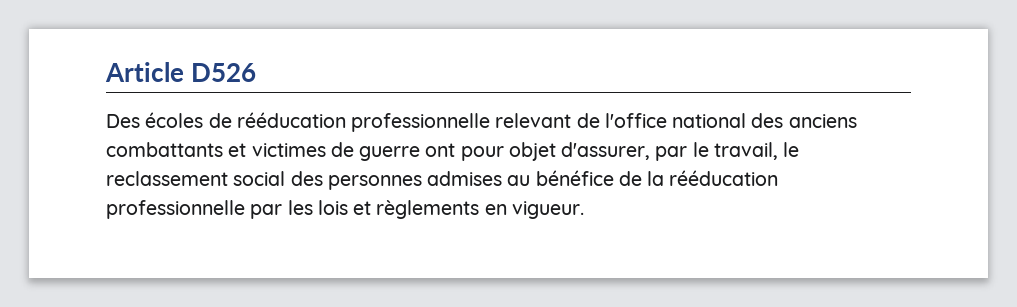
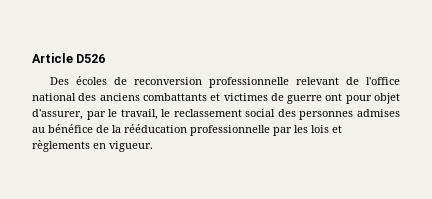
- Des écoles de rééducation professionnelle relevant de l'office national des anciens combattants et victimes de guerre ont pour objet d'assurer, par le travail, le reclassement social des personnes admises au bénéfice de la rééducation professionnelle par les lois et règlements en vigueur.
+ Des écoles de reconversion professionnelle relevant de l'office national des anciens combattants et victimes de guerre ont pour objet d'assurer, par le travail, le reclassement social des personnes admises au bénéfice de la rééducation professionnelle par les lois et règlements en vigueur.

